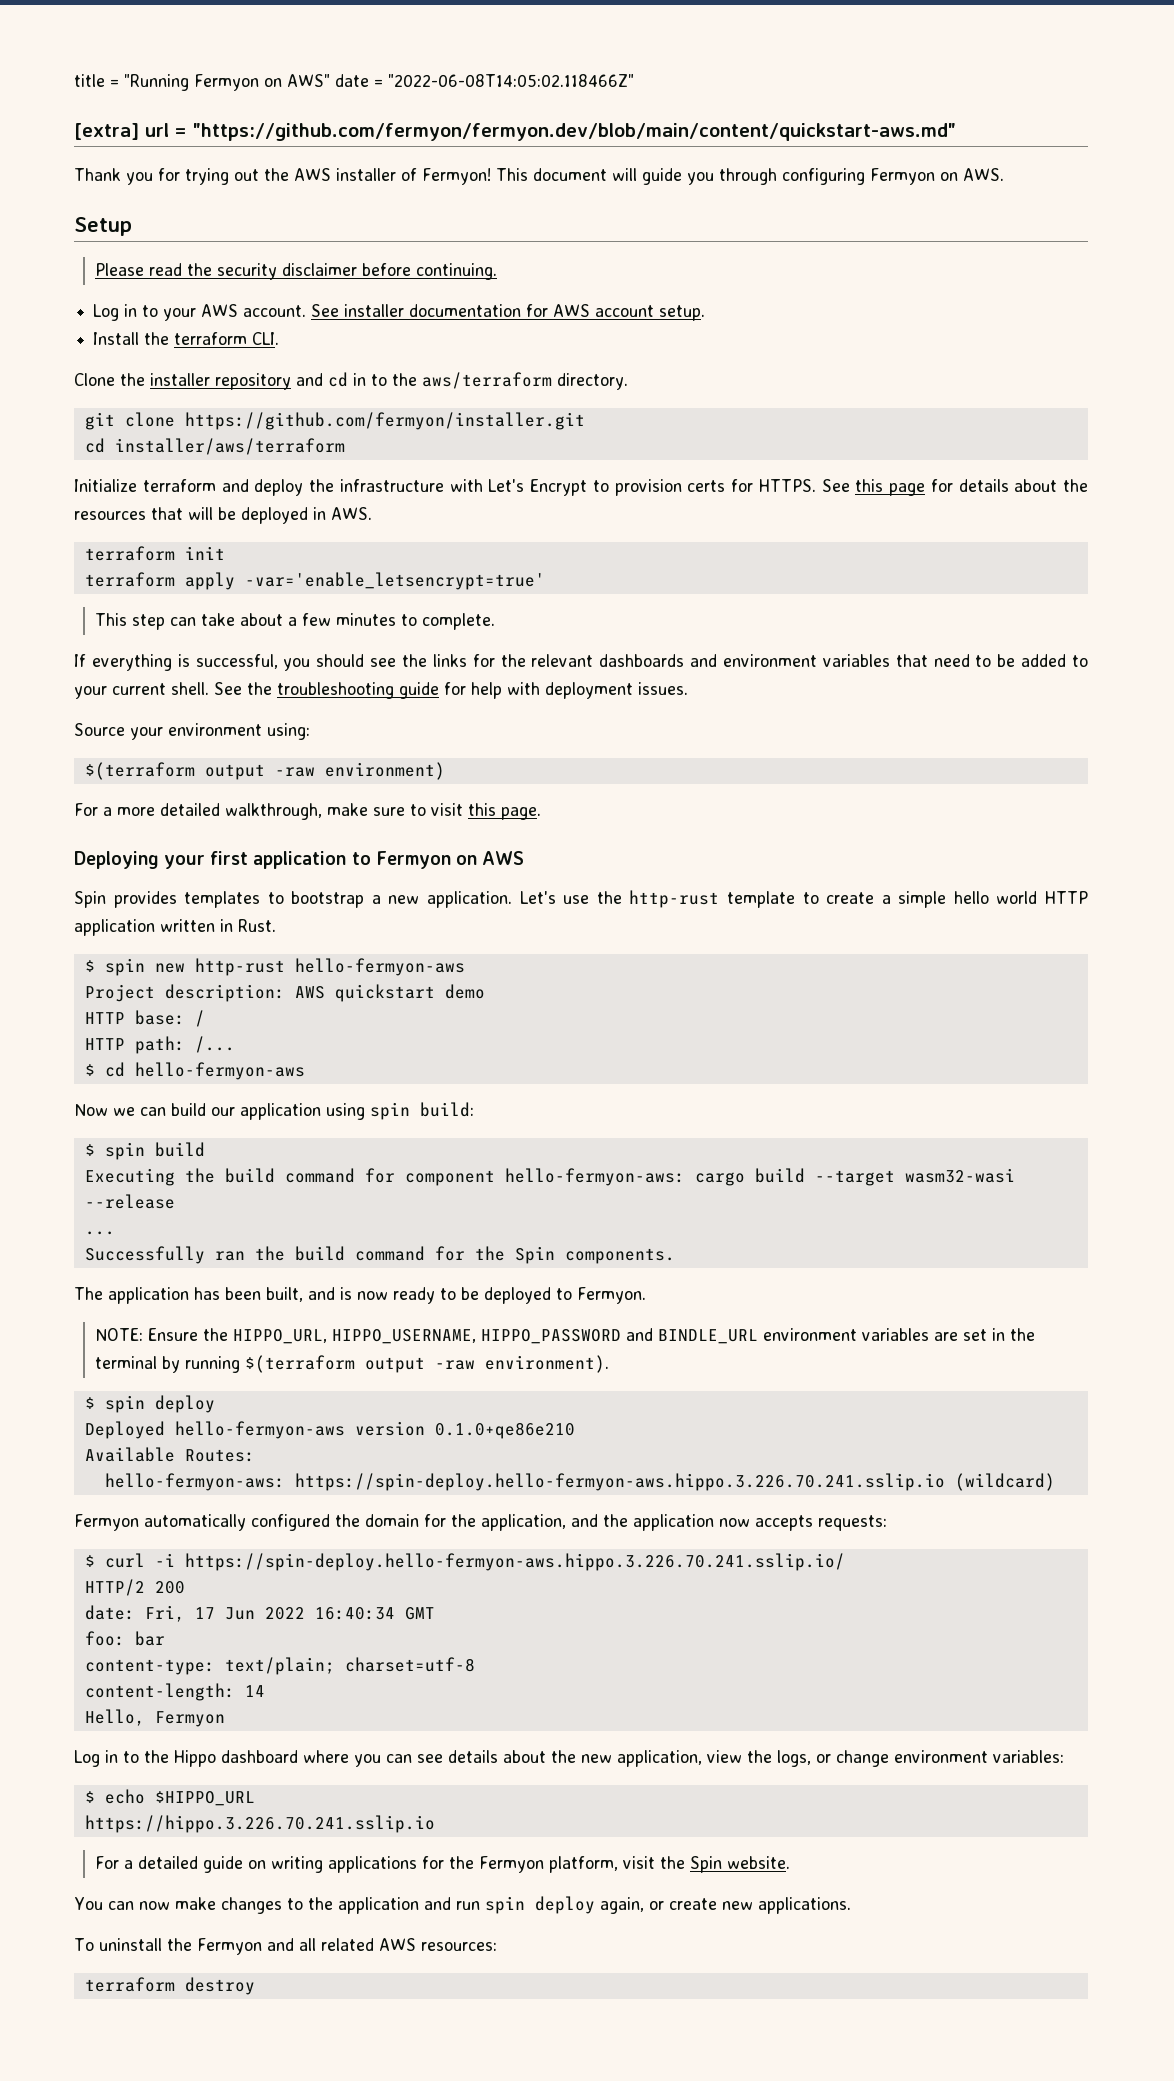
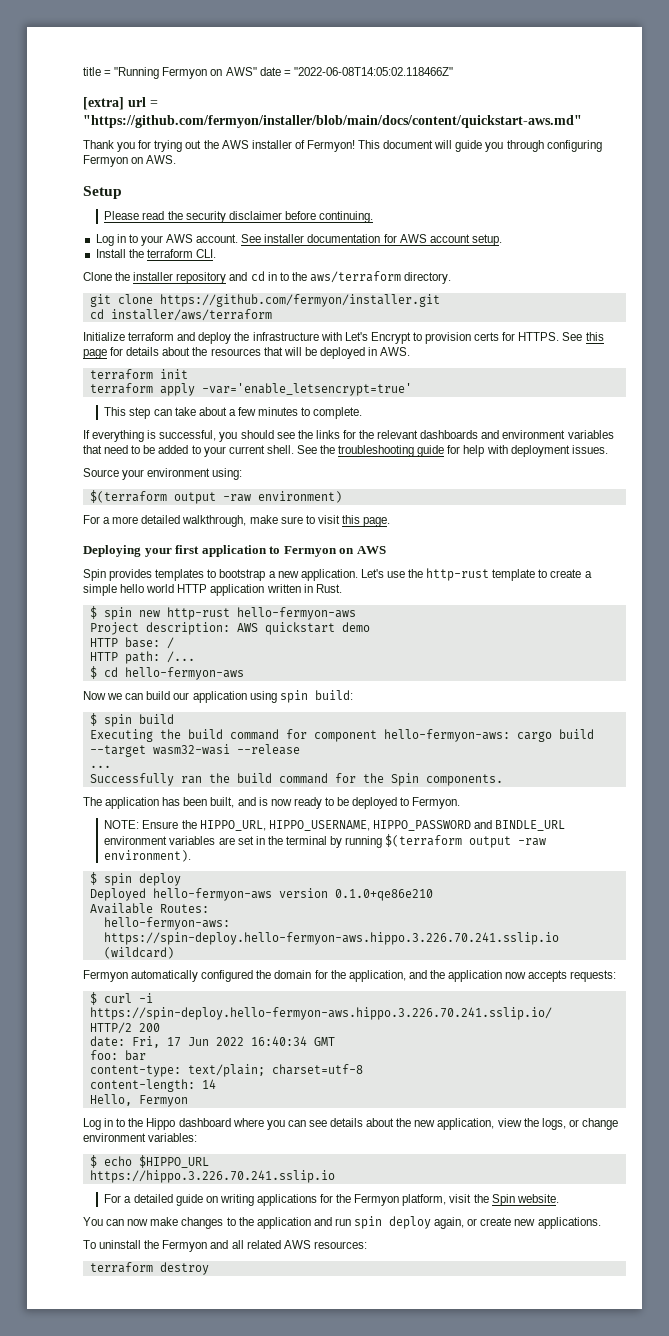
- [extra] url = "https://github.com/fermyon/fermyon.dev/blob/main/content/quickstart-aws.md"
+ [extra] url = "https://github.com/fermyon/installer/blob/main/docs/content/quickstart-aws.md"

